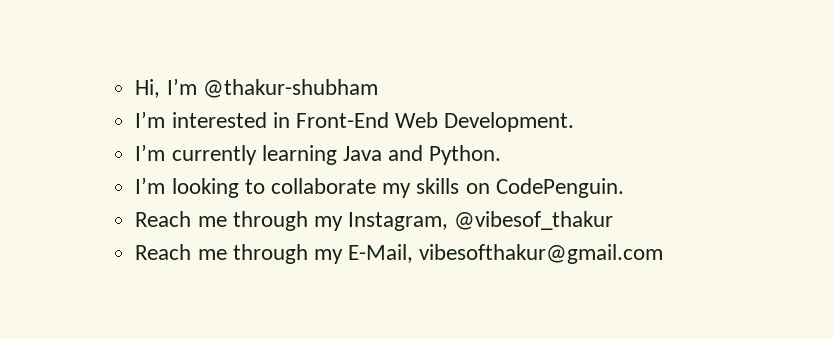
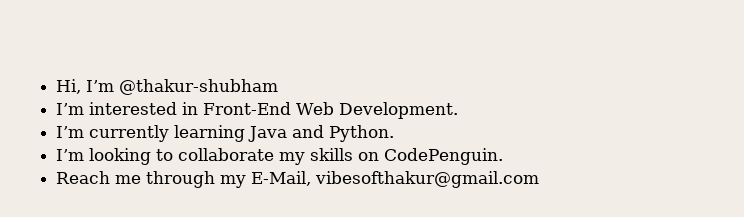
- Reach me through my Instagram, @vibesof_thakur

